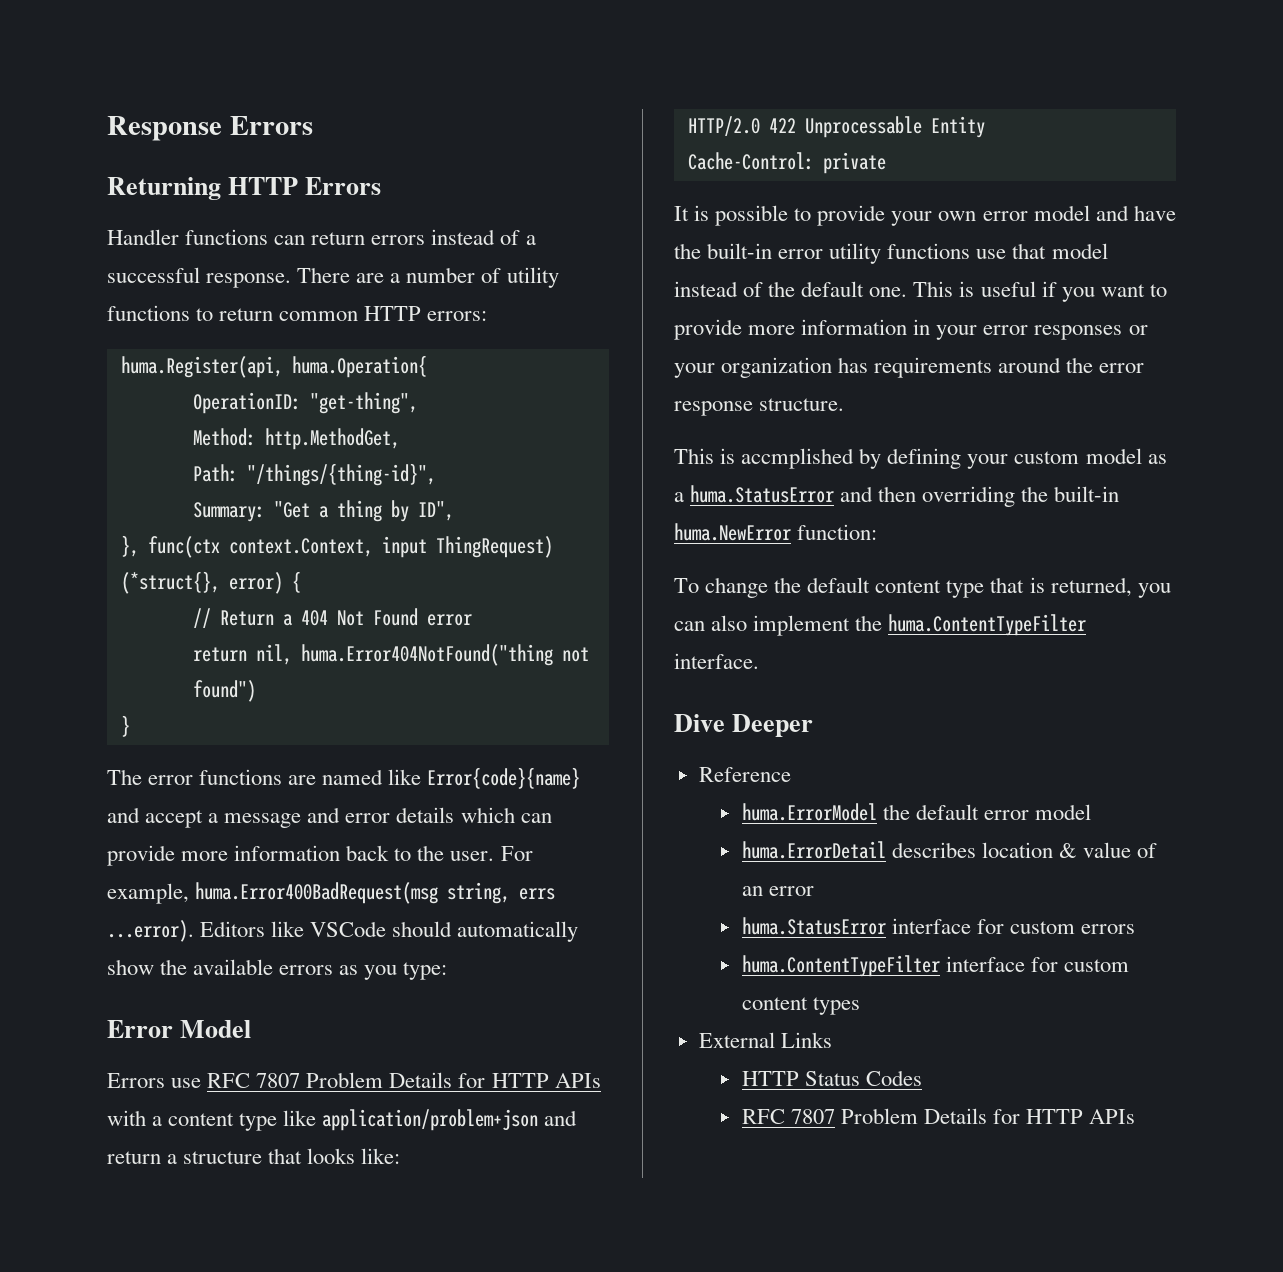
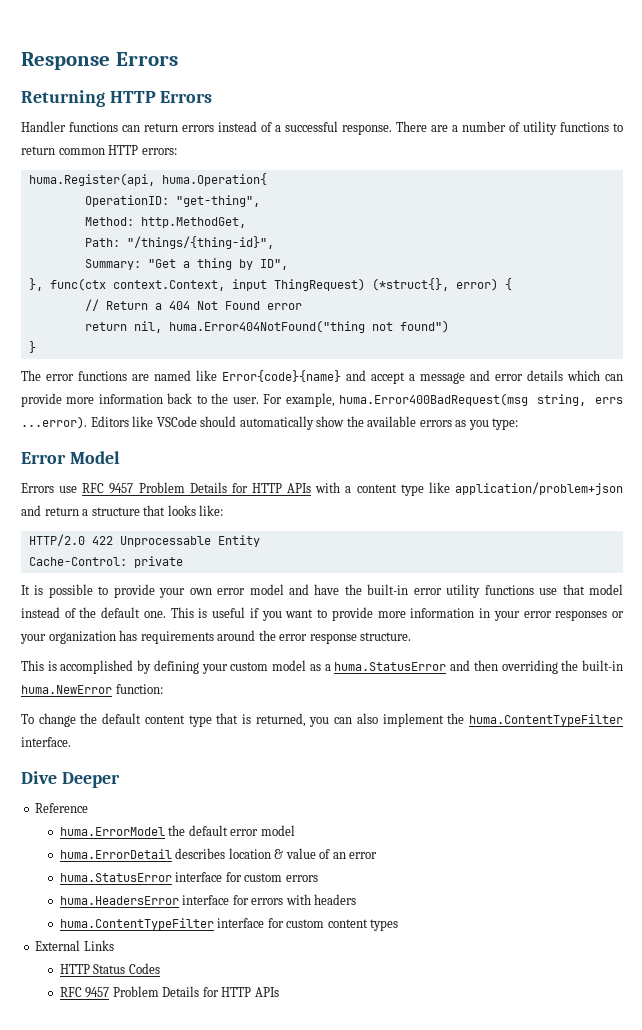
- Errors use RFC 7807 Problem Details for HTTP APIs with a content type like application/problem+json and return a structure that looks like:
+ Errors use RFC 9457 Problem Details for HTTP APIs with a content type like application/problem+json and return a structure that looks like:
- This is accmplished by defining your custom model as a huma.StatusError and then overriding the built-in huma.NewError function:
+ This is accomplished by defining your custom model as a huma.StatusError and then overriding the built-in huma.NewError function:
+ huma.HeadersError interface for errors with headers
  HTTP Status Codes
- RFC 7807 Problem Details for HTTP APIs
+ RFC 9457 Problem Details for HTTP APIs

